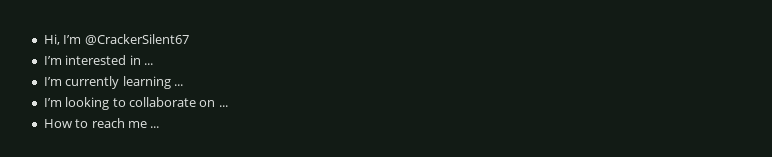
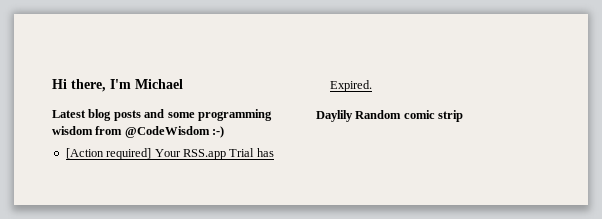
- Hi, I’m @CrackerSilent67
- I’m interested in ...
- I’m currently learning ...
- I’m looking to collaborate on ...
- How to reach me ...
+ Hi there, I'm Michael
+ Latest blog posts and some programming wisdom from @CodeWisdom :-)
+ [Action required] Your RSS.app Trial has Expired.
+ Daylily Random comic strip

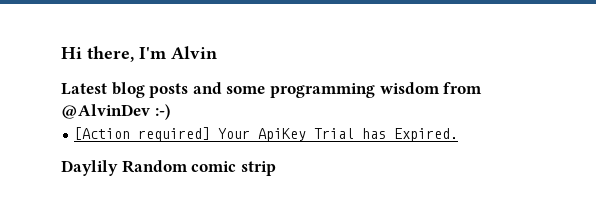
- Hi there, I'm Michael
+ Hi there, I'm Alvin
- Latest blog posts and some programming wisdom from @CodeWisdom :-)
+ Latest blog posts and some programming wisdom from @AlvinDev :-)
- [Action required] Your RSS.app Trial has Expired.
+ [Action required] Your ApiKey Trial has Expired.

